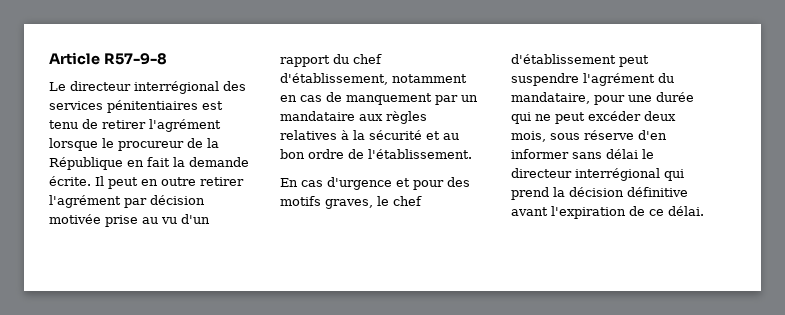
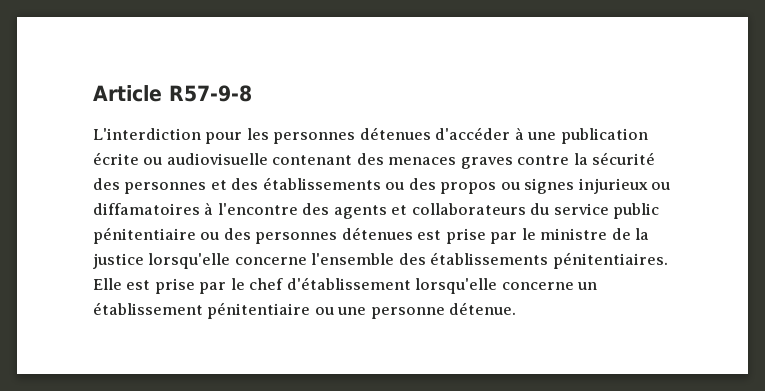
- Le directeur interrégional des services pénitentiaires est tenu de retirer l'agrément lorsque le procureur de la République en fait la demande écrite. Il peut en outre retirer l'agrément par décision motivée prise au vu d'un rapport du chef d'établissement, notamment en cas de manquement par un mandataire aux règles relatives à la sécurité et au bon ordre de l'établissement.
- En cas d'urgence et pour des motifs graves, le chef d'établissement peut suspendre l'agrément du mandataire, pour une durée qui ne peut excéder deux mois, sous réserve d'en informer sans délai le directeur interrégional qui prend la décision définitive avant l'expiration de ce délai.
+ L'interdiction pour les personnes détenues d'accéder à une publication écrite ou audiovisuelle contenant des menaces graves contre la sécurité des personnes et des établissements ou des propos ou signes injurieux ou diffamatoires à l'encontre des agents et collaborateurs du service public pénitentiaire ou des personnes détenues est prise par le ministre de la justice lorsqu'elle concerne l'ensemble des établissements pénitentiaires. Elle est prise par le chef d'établissement lorsqu'elle concerne un établissement pénitentiaire ou une personne détenue.

